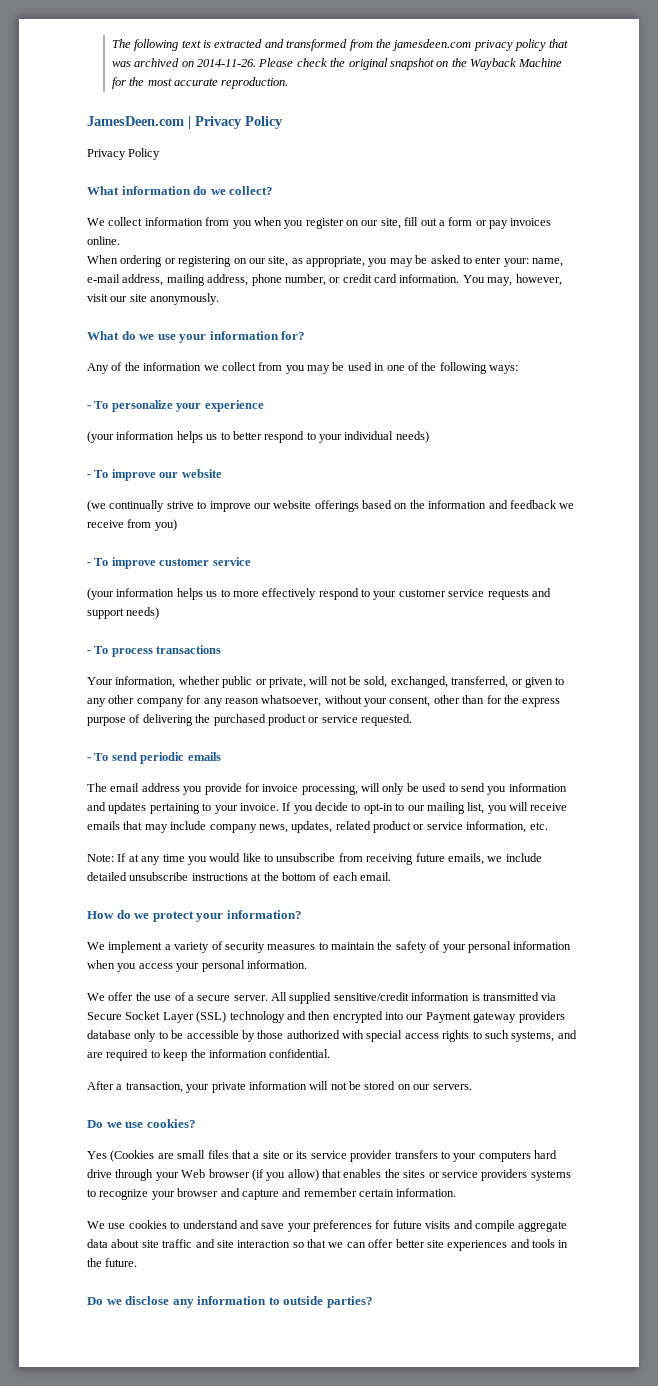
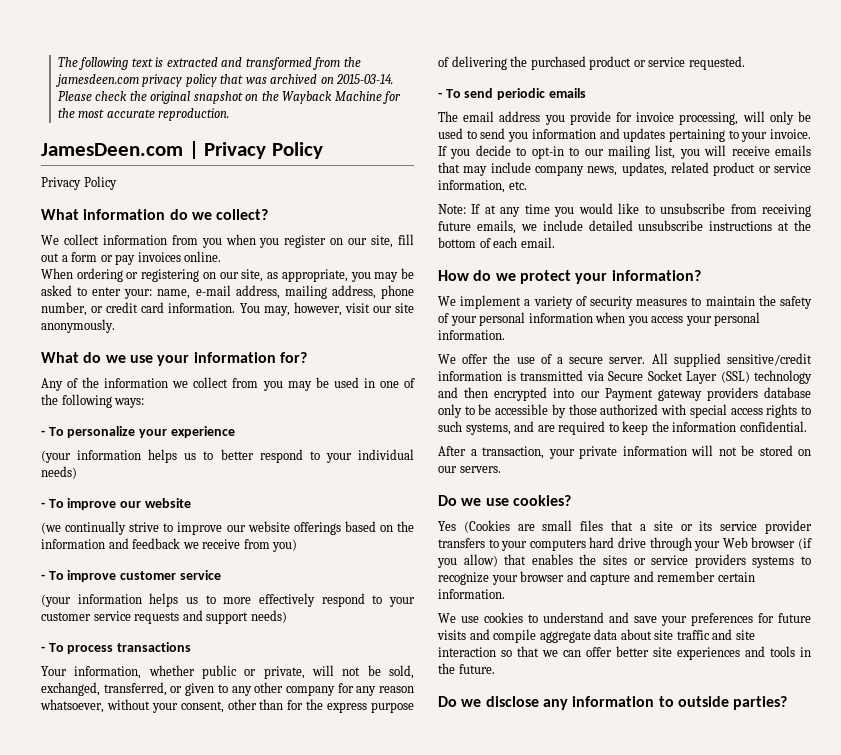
- The following text is extracted and transformed from the jamesdeen.com privacy policy that was archived on 2014-11-26.
+ The following text is extracted and transformed from the jamesdeen.com privacy policy that was archived on 2015-03-14.

